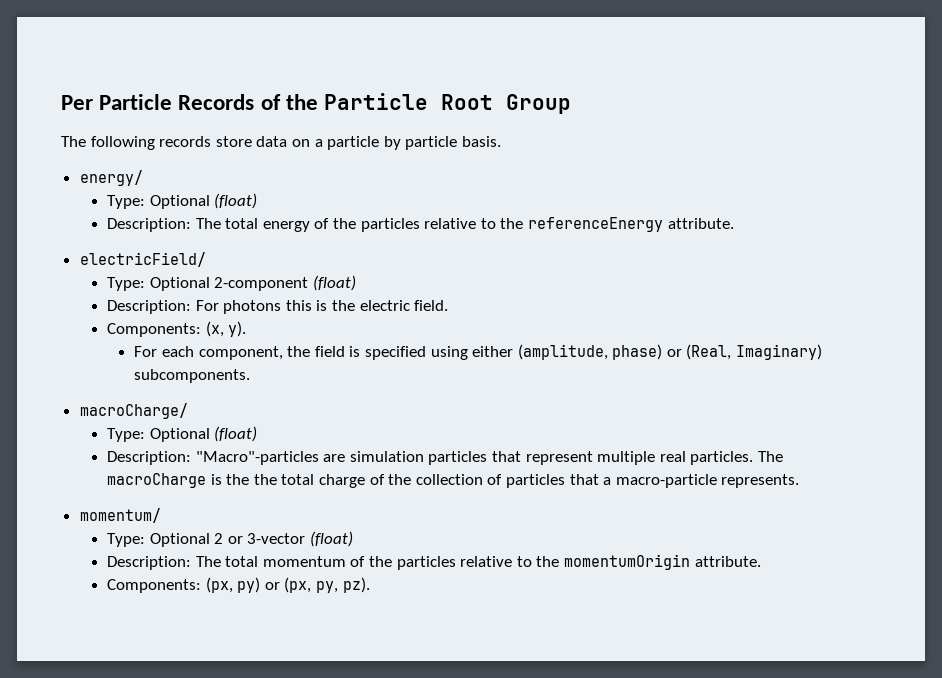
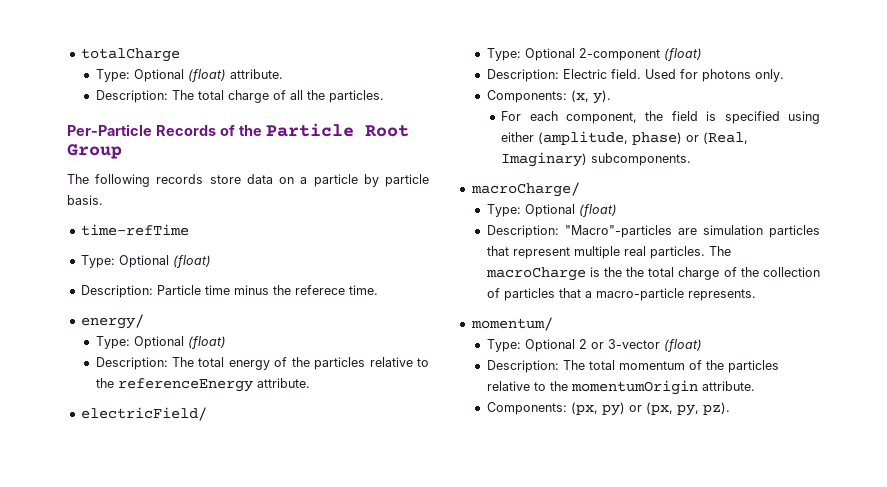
- Per Particle Records of the Particle Root Group
+ totalCharge
+ Type: Optional (float) attribute.
+ Description: The total charge of all the particles.
+ Per-Particle Records of the Particle Root Group
+ time-refTime
+ Type: Optional (float)
+ Description: Particle time minus the referece time.
- Description: For photons this is the electric field.
+ Description: Electric field. Used for photons only.

